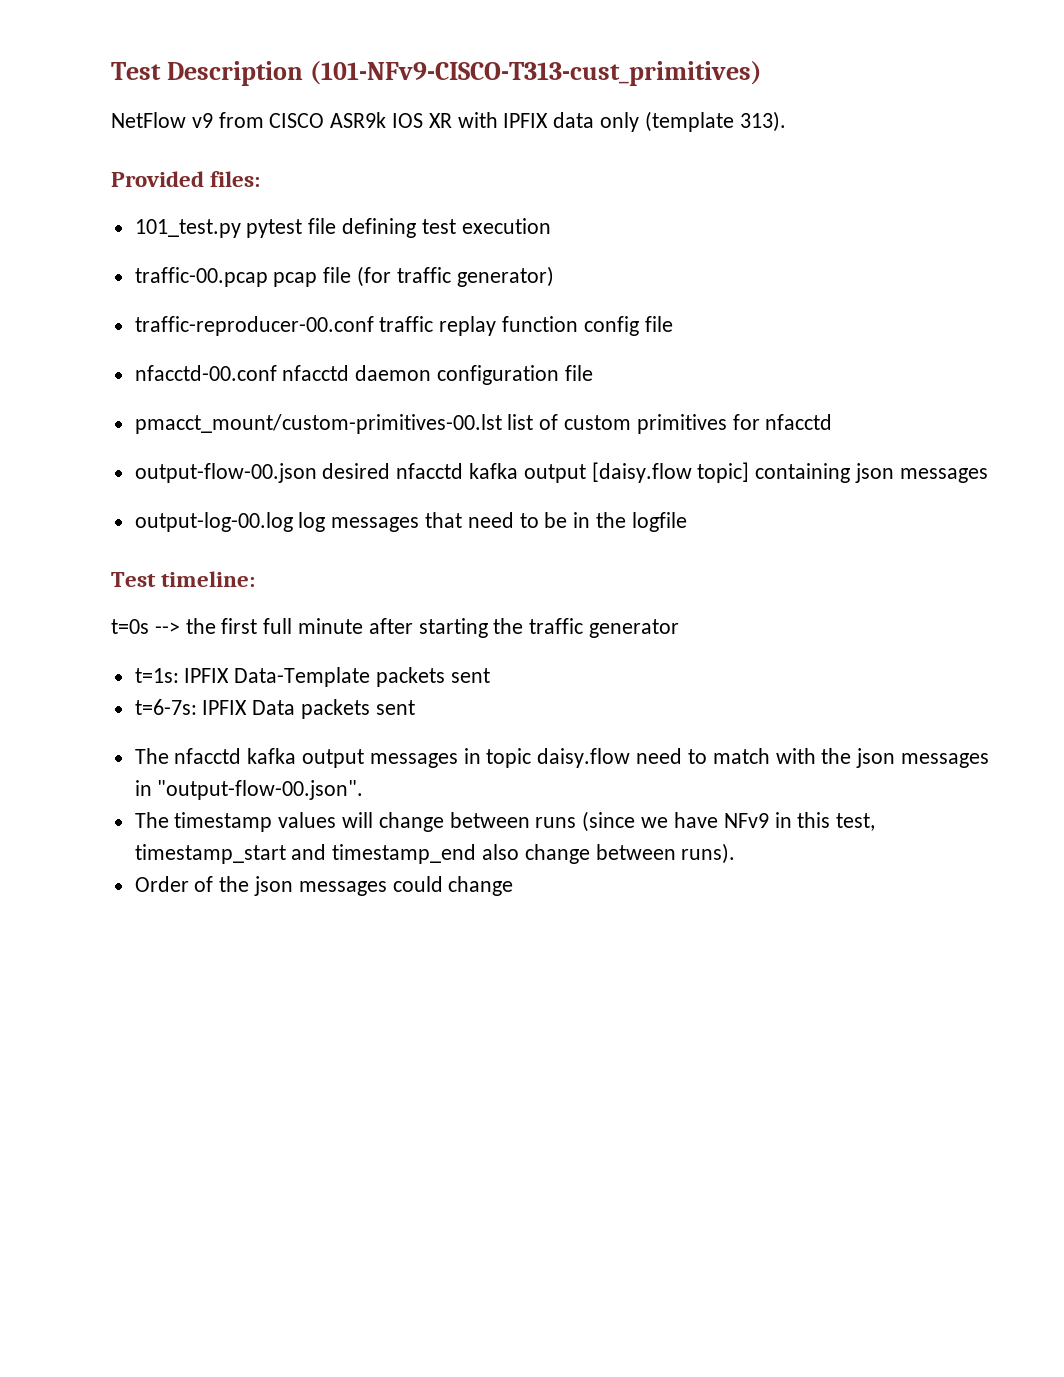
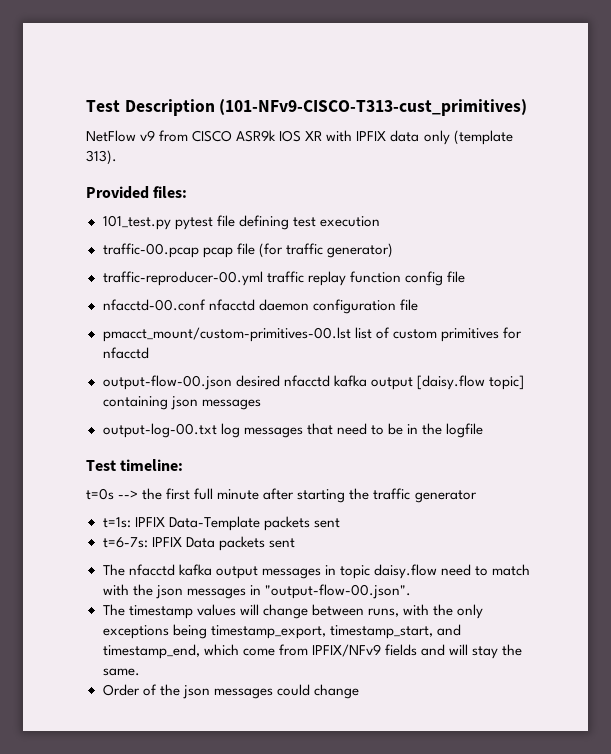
- traffic-reproducer-00.conf traffic replay function config file
+ traffic-reproducer-00.yml traffic replay function config file
- output-log-00.log log messages that need to be in the logfile
+ output-log-00.txt log messages that need to be in the logfile
- The timestamp values will change between runs (since we have NFv9 in this test, timestamp_start and timestamp_end also change between runs).
+ The timestamp values will change between runs, with the only exceptions being timestamp_export, timestamp_start, and timestamp_end, which come from IPFIX/NFv9 fields and will stay the same.

